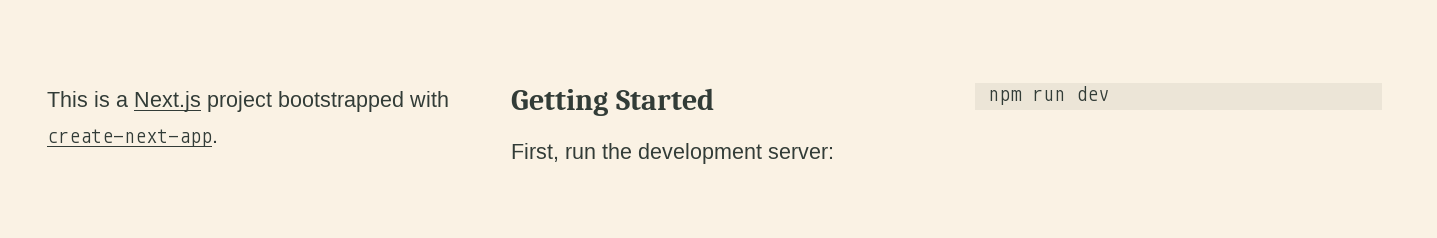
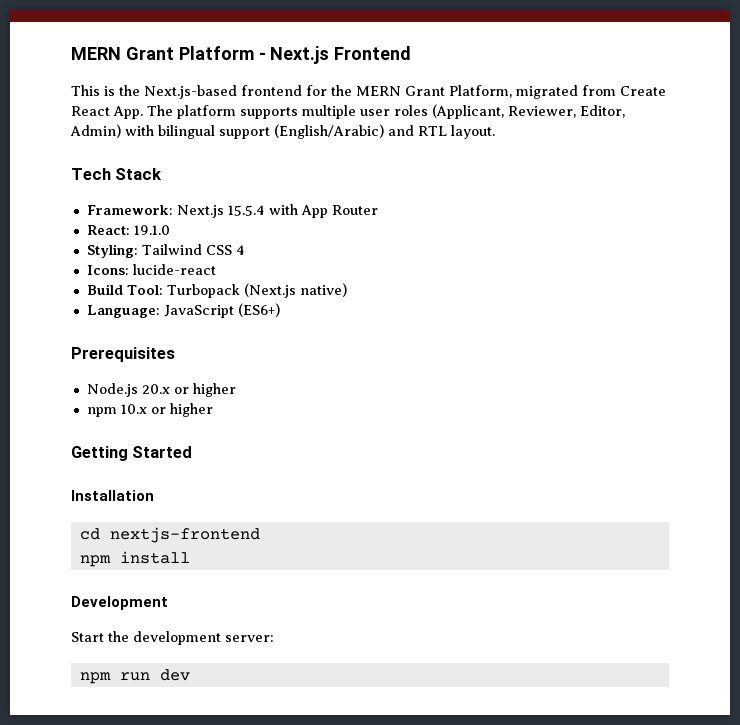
- This is a Next.js project bootstrapped with create-next-app.
+ MERN Grant Platform - Next.js Frontend
+ This is the Next.js-based frontend for the MERN Grant Platform, migrated from Create React App. The platform supports multiple user roles (Applicant, Reviewer, Editor, Admin) with bilingual support (English/Arabic) and RTL layout.
+ Tech Stack
+ Framework: Next.js 15.5.4 with App Router
+ React: 19.1.0
+ Styling: Tailwind CSS 4
+ Icons: lucide-react
+ Build Tool: Turbopack (Next.js native)
+ Language: JavaScript (ES6+)
+ Prerequisites
+ Node.js 20.x or higher
+ npm 10.x or higher
  Getting Started
- First, run the development server:
+ Installation
+ cd nextjs-frontend
+ npm install
+ Development
+ Start the development server:

